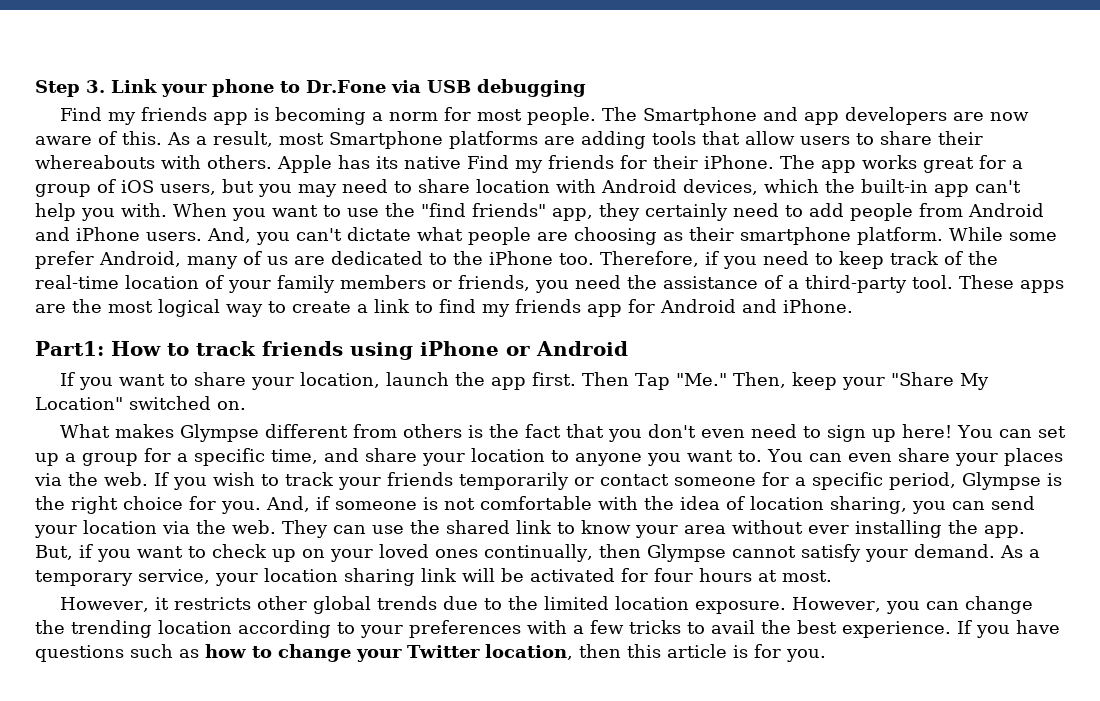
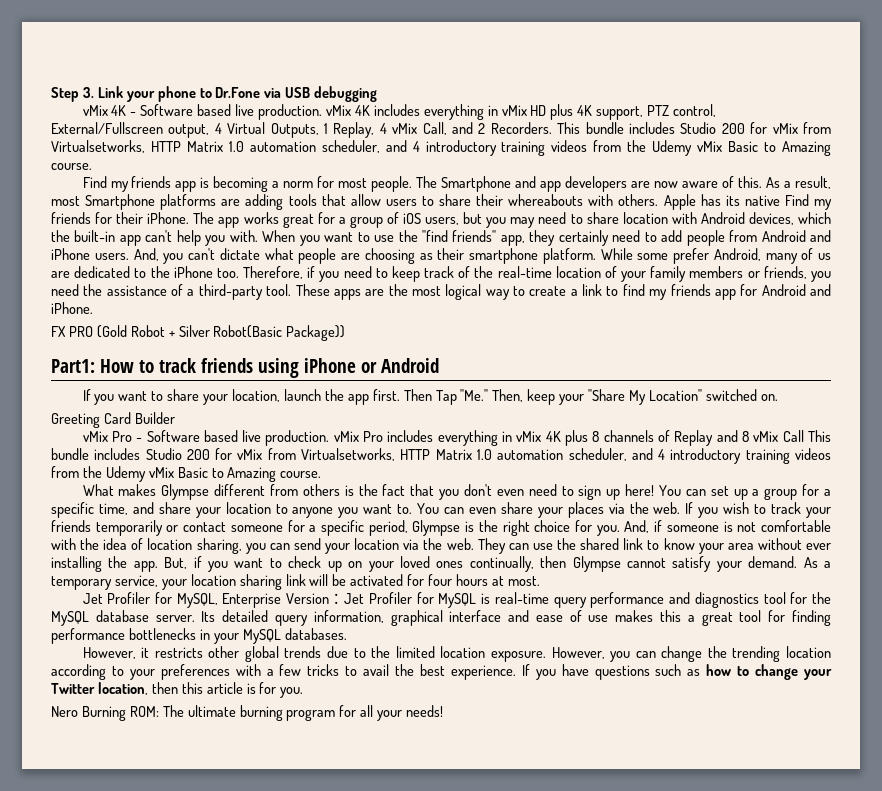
+ vMix 4K - Software based live production. vMix 4K includes everything in vMix HD plus 4K support, PTZ control, External/Fullscreen output, 4 Virtual Outputs, 1 Replay, 4 vMix Call, and 2 Recorders. This bundle includes Studio 200 for vMix from Virtualsetworks, HTTP Matrix 1.0 automation scheduler, and 4 introductory training videos from the Udemy vMix Basic to Amazing course.
+ FX PRO (Gold Robot + Silver Robot(Basic Package))
+ Greeting Card Builder
+ vMix Pro - Software based live production. vMix Pro includes everything in vMix 4K plus 8 channels of Replay and 8 vMix Call This bundle includes Studio 200 for vMix from Virtualsetworks, HTTP Matrix 1.0 automation scheduler, and 4 introductory training videos from the Udemy vMix Basic to Amazing course.
+ Jet Profiler for MySQL, Enterprise Version：Jet Profiler for MySQL is real-time query performance and diagnostics tool for the MySQL database server. Its detailed query information, graphical interface and ease of use makes this a great tool for finding performance bottlenecks in your MySQL databases.
+ Nero Burning ROM: The ultimate burning program for all your needs!

